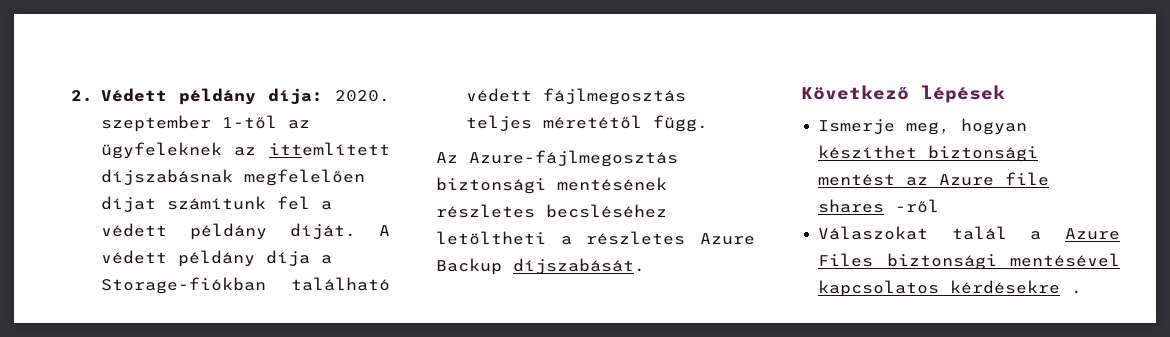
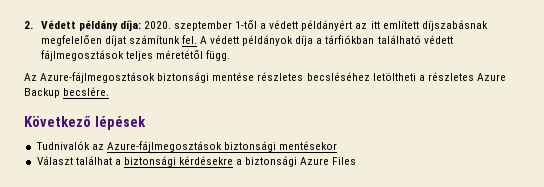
- 2. Védett példány díja: 2020. szeptember 1-től az ügyfeleknek az ittemlített díjszabásnak megfelelően díjat számítunk fel a védett példány díját.
+ 2. Védett példány díja: 2020. szeptember 1-től a védett példányért az itt említett díjszabásnak megfelelően díjat számítunk fel.
- A védett példány díja a Storage-fiókban található védett fájlmegosztás teljes méretétől függ.
+ A védett példányok díja a tárfiókban található védett fájlmegosztások teljes méretétől függ.
- Az Azure-fájlmegosztás biztonsági mentésének részletes becsléséhez letöltheti a részletes Azure Backup díjszabását.
+ Az Azure-fájlmegosztások biztonsági mentése részletes becsléséhez letöltheti a részletes Azure Backup becslére.
- Ismerje meg, hogyan készíthet biztonsági mentést az Azure file shares -ről
- Válaszokat talál a Azure Files biztonsági mentésével kapcsolatos kérdésekre .
+ Tudnivalók az Azure-fájlmegosztások biztonsági mentésekor
+ Választ találhat a biztonsági kérdésekre a biztonsági Azure Files

